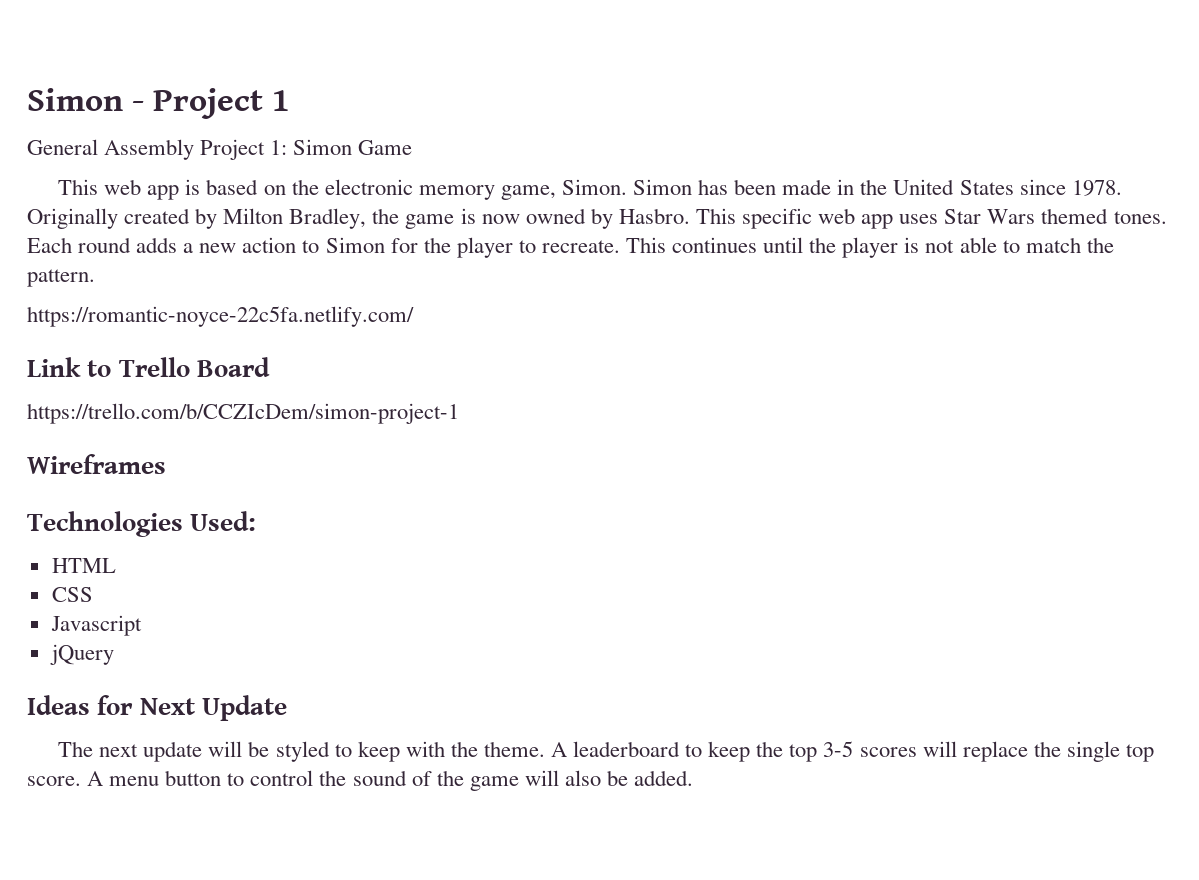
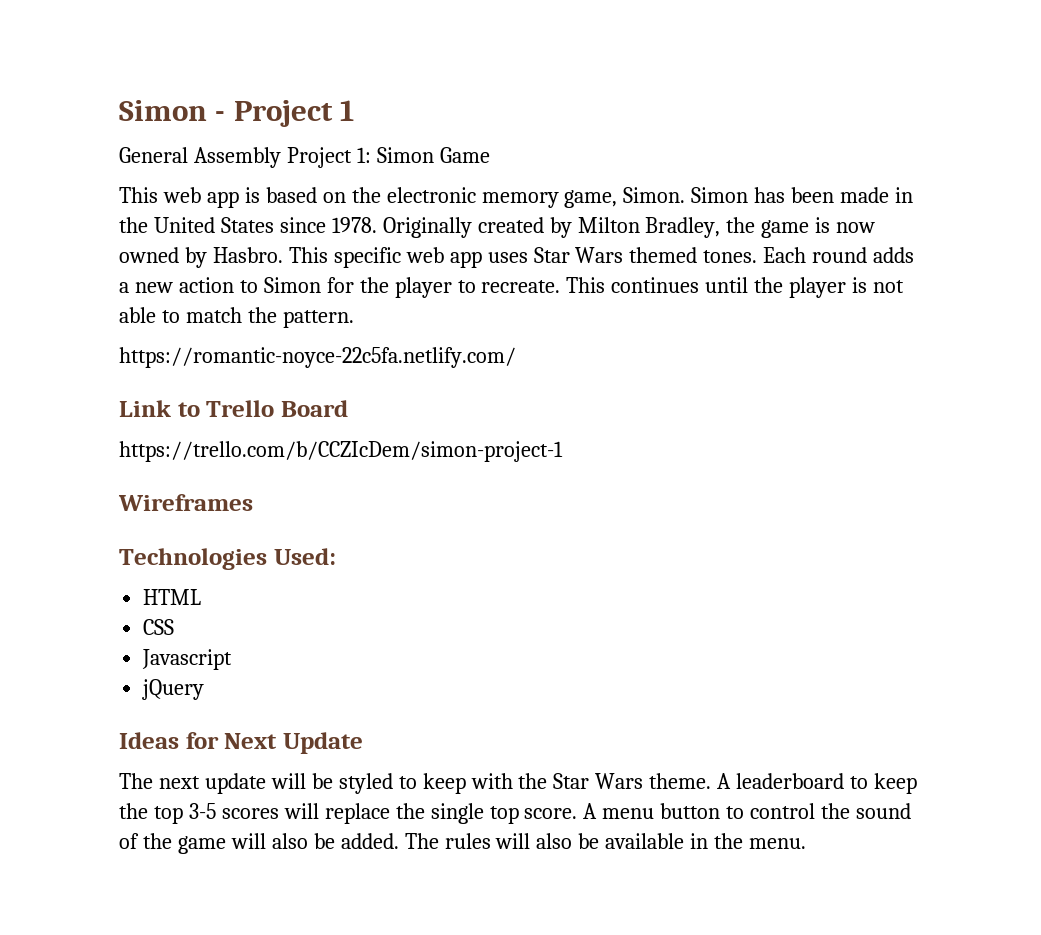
- The next update will be styled to keep with the theme.
+ The next update will be styled to keep with the Star Wars theme.
+ The rules will also be available in the menu.

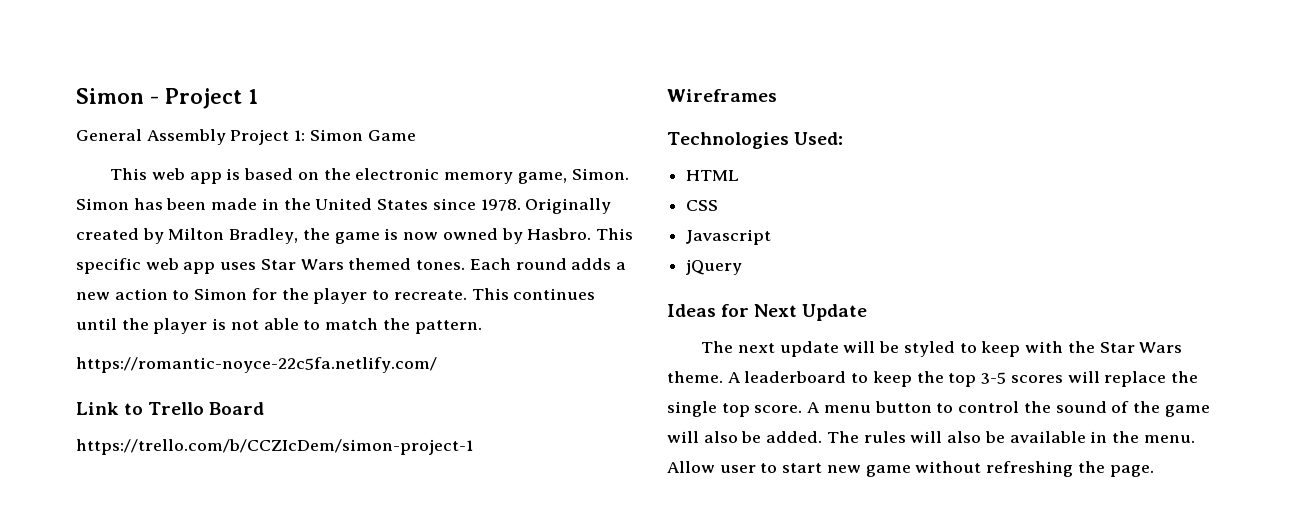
+ Allow user to start new game without refreshing the page.

